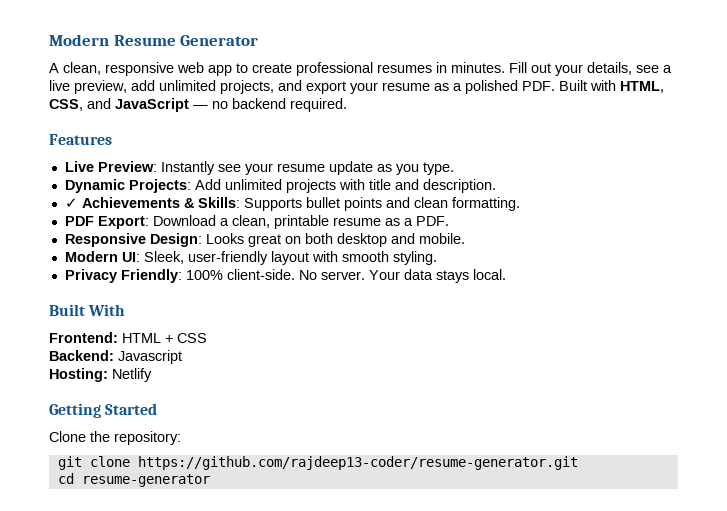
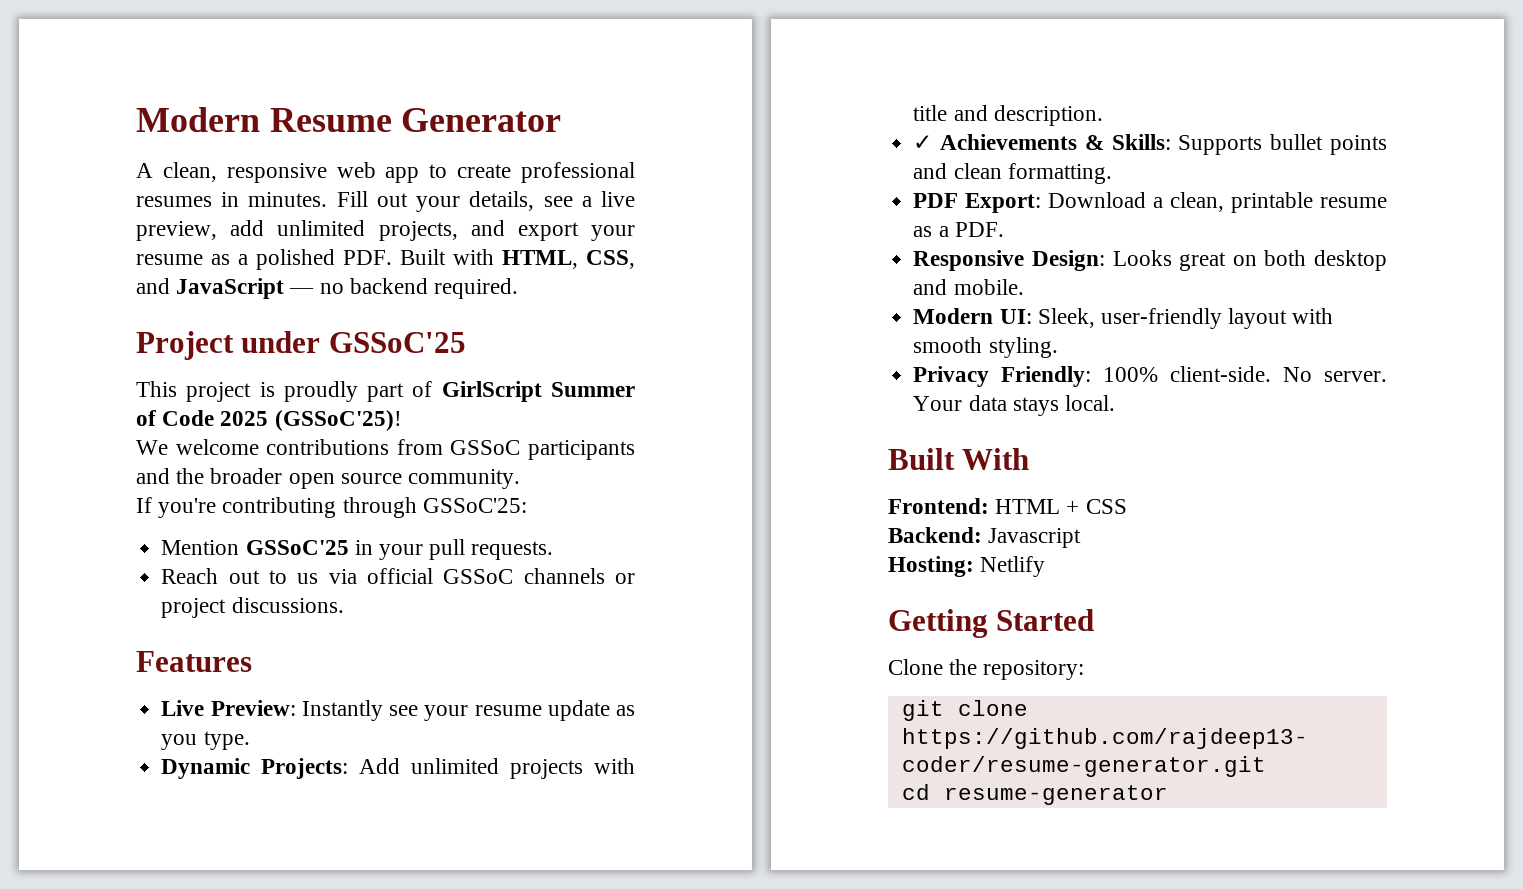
+ Project under GSSoC'25
+ This project is proudly part of GirlScript Summer of Code 2025 (GSSoC'25)!
+ We welcome contributions from GSSoC participants and the broader open source community.
+ If you're contributing through GSSoC'25:
+ Mention GSSoC'25 in your pull requests.
+ Reach out to us via official GSSoC channels or project discussions.

